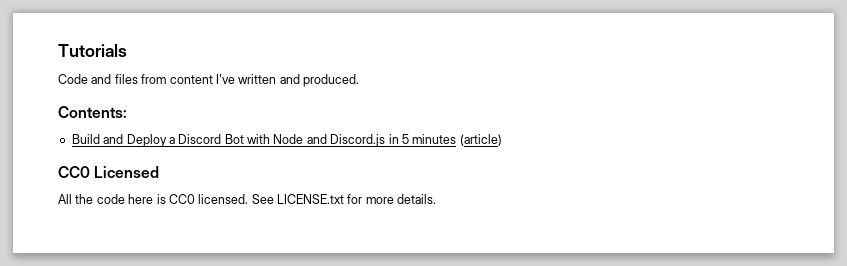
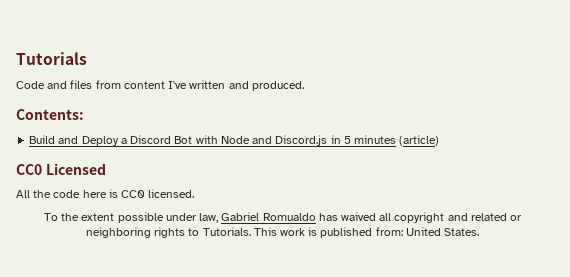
- All the code here is CC0 licensed. See LICENSE.txt for more details.
+ All the code here is CC0 licensed.
+ To the extent possible under law, Gabriel Romualdo has waived all copyright and related or neighboring rights to Tutorials. This work is published from: United States.

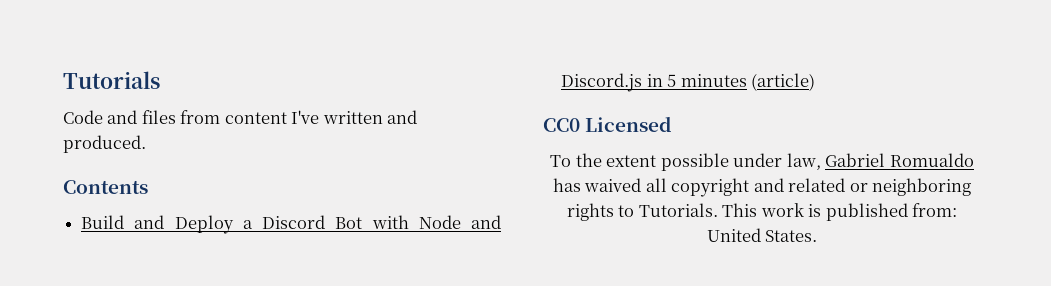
- Contents:
+ Contents
- All the code here is CC0 licensed.

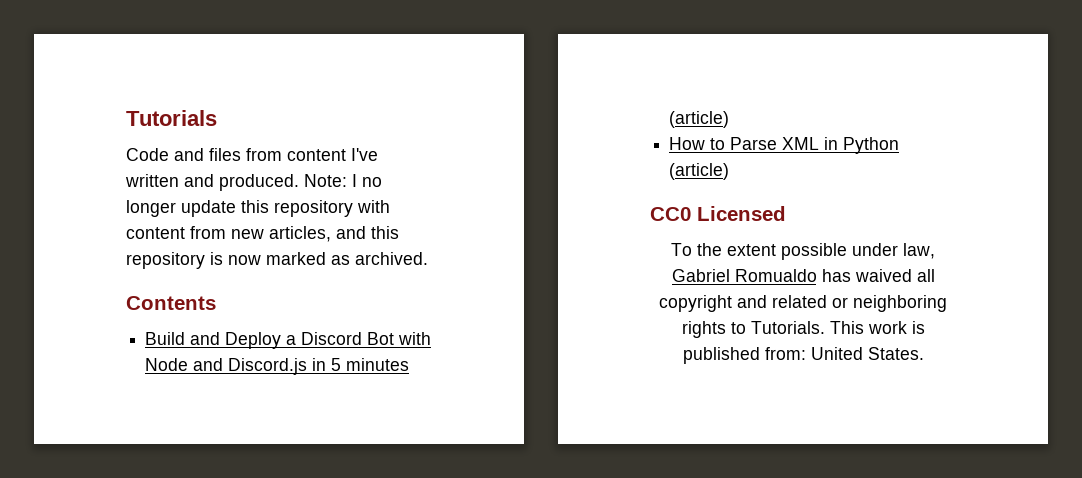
+ Note: I no longer update this repository with content from new articles, and this repository is now marked as archived.
+ How to Parse XML in Python (article)

